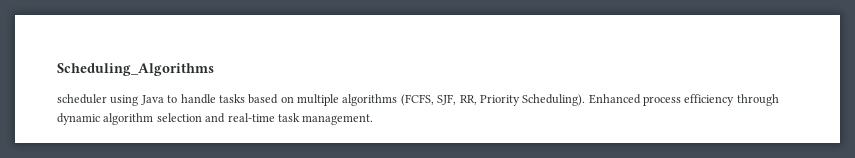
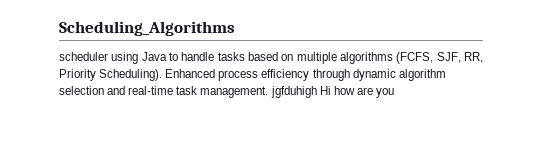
- Enhanced process efficiency through dynamic algorithm selection and real-time task management.
+ Enhanced process efficiency through dynamic algorithm selection and real-time task management. jgfduhigh Hi how are you

